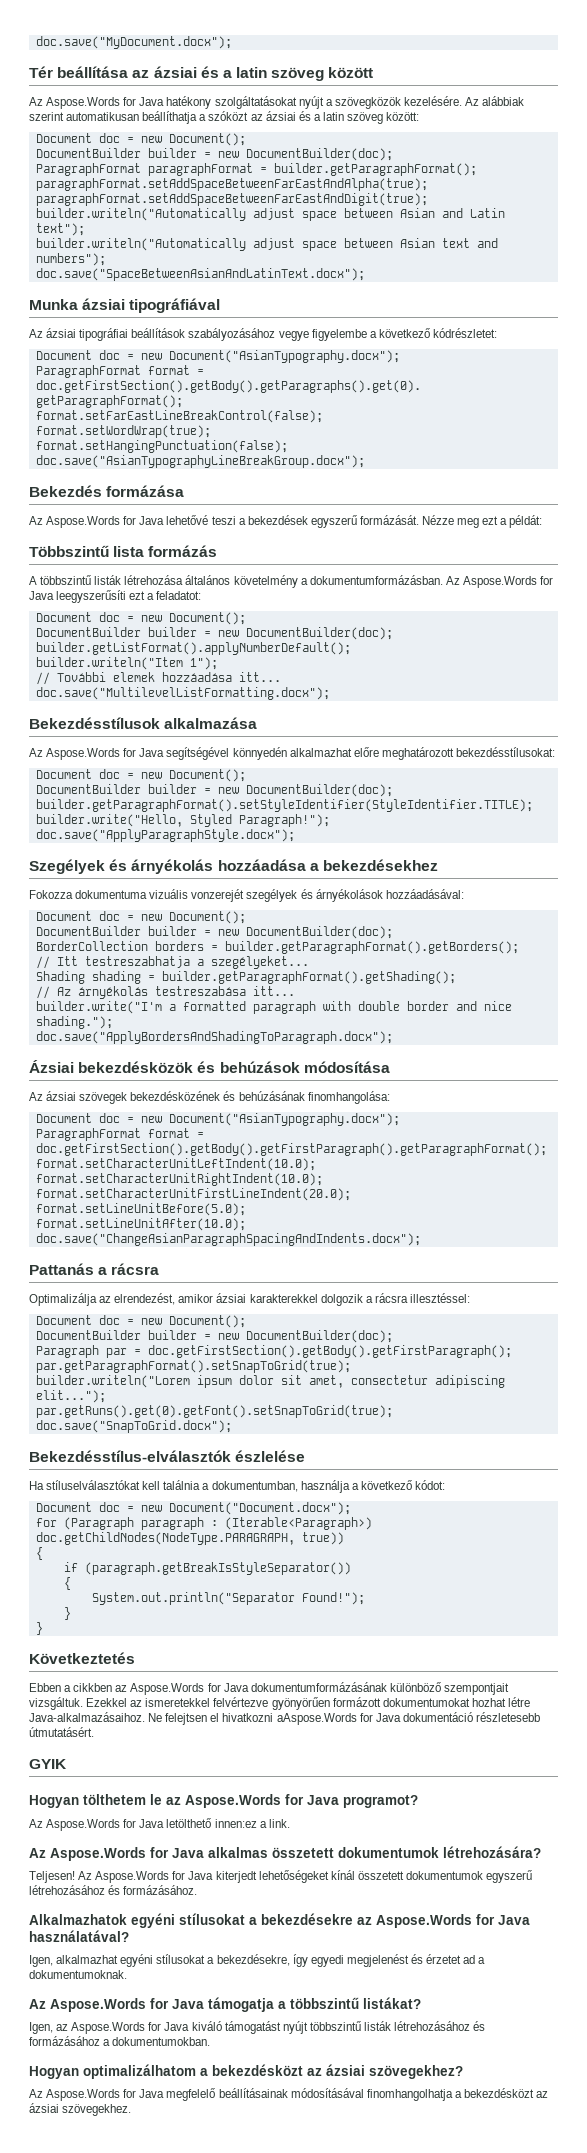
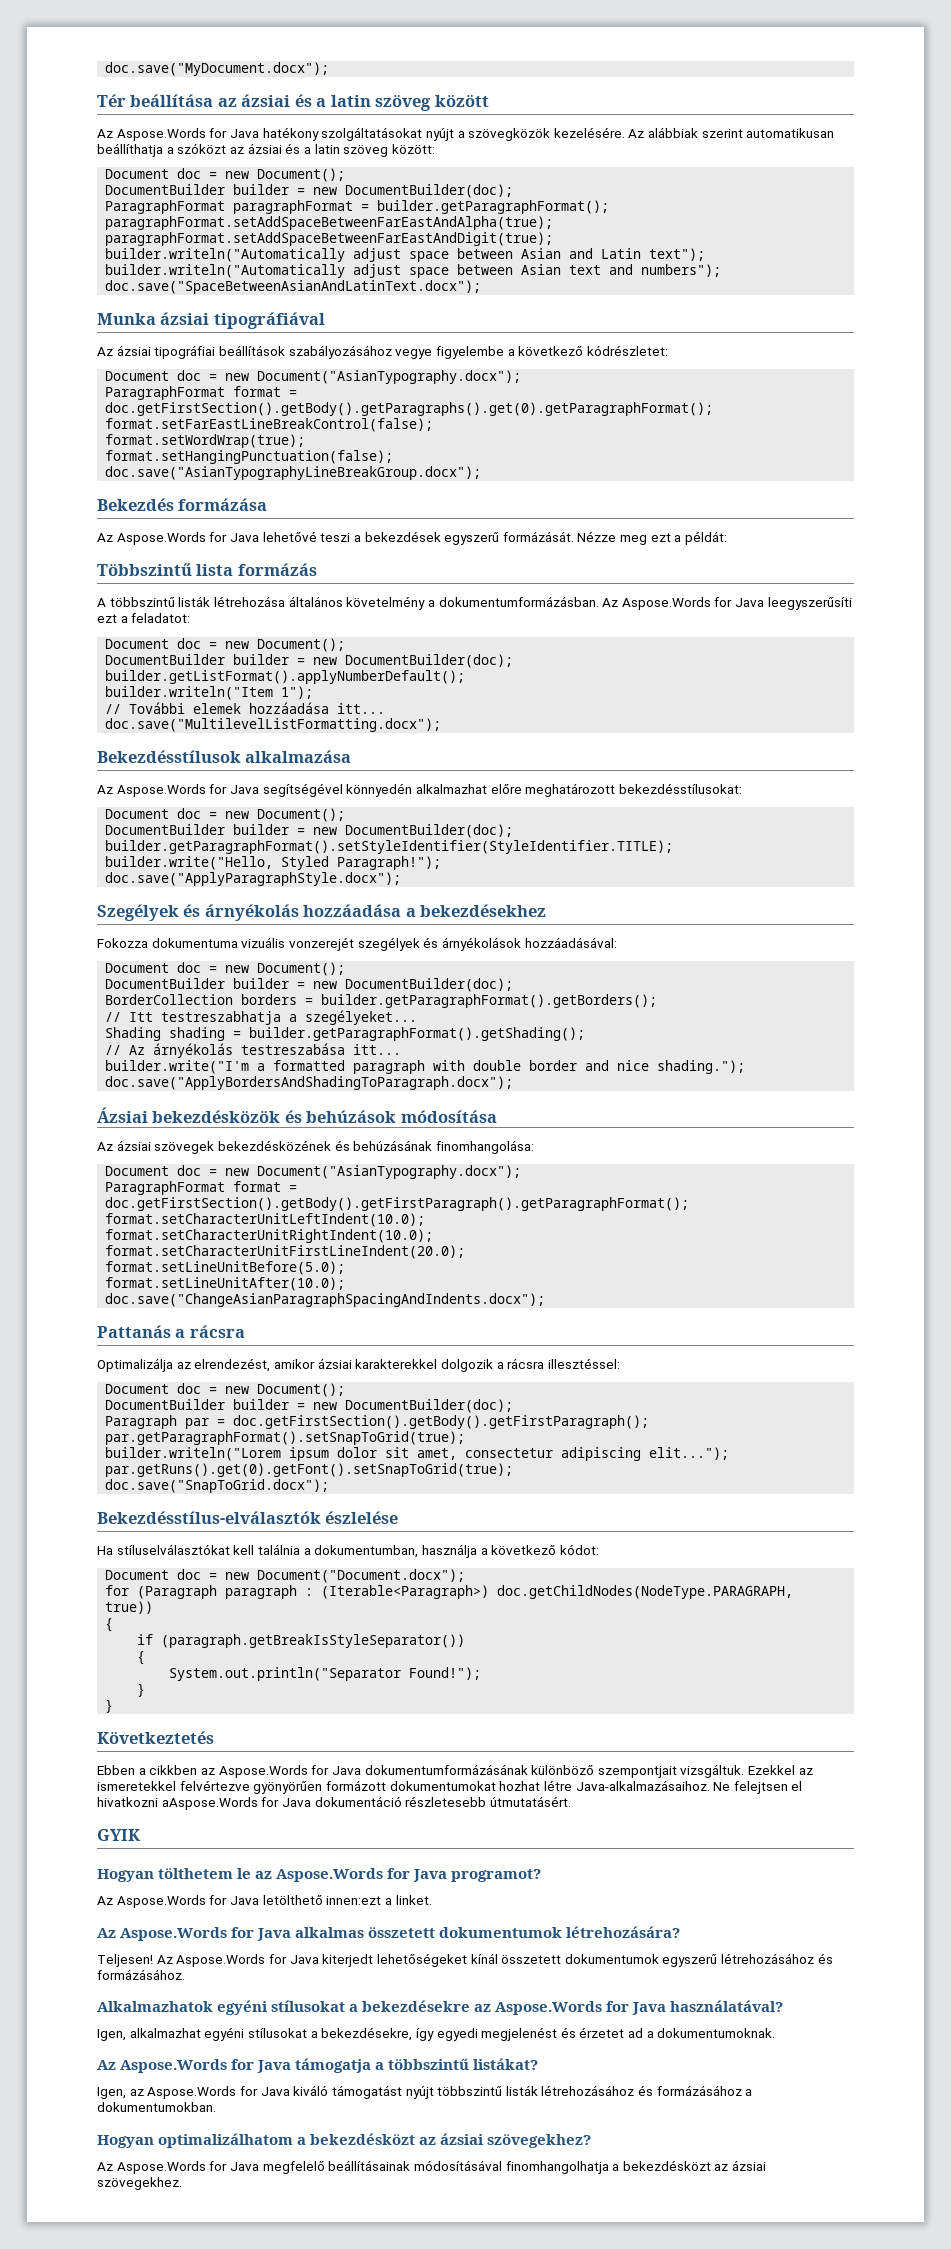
- Az Aspose.Words for Java letölthető innen:ez a link.
+ Az Aspose.Words for Java letölthető innen:ezt a linket.

